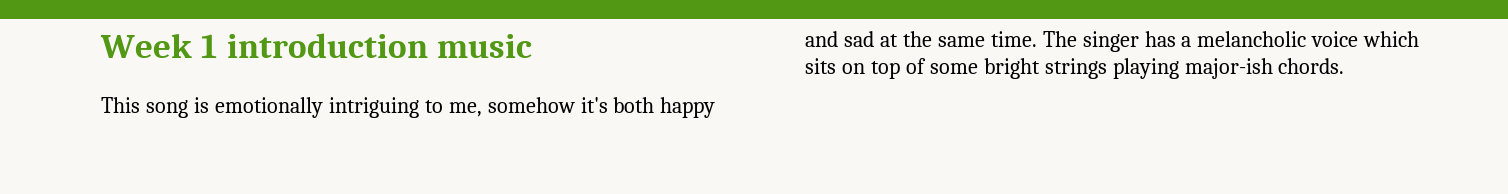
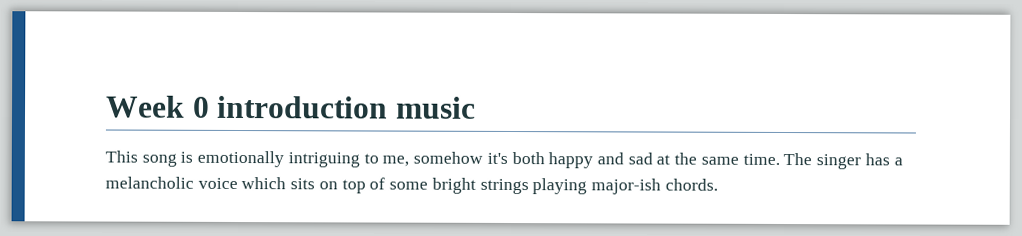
- Week 1 introduction music
+ Week 0 introduction music

